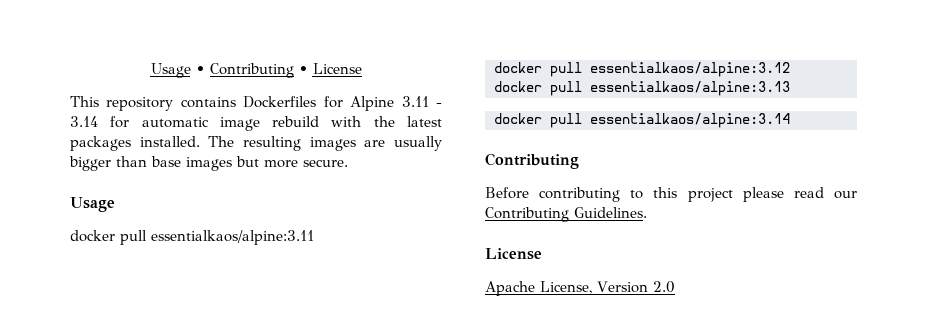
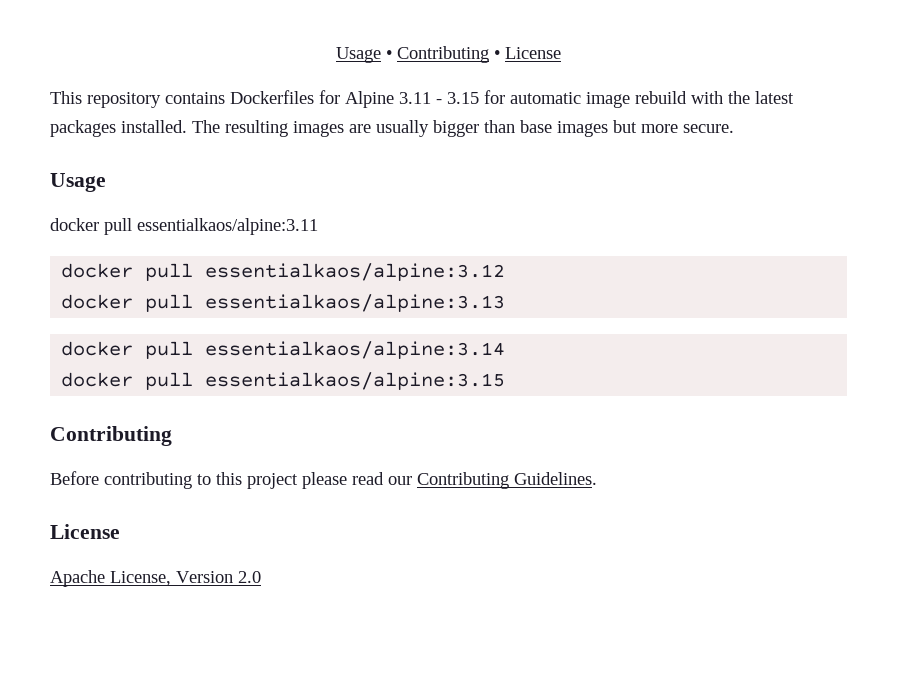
- This repository contains Dockerfiles for Alpine 3.11 - 3.14 for automatic image rebuild with the latest packages installed.
+ This repository contains Dockerfiles for Alpine 3.11 - 3.15 for automatic image rebuild with the latest packages installed.
+ docker pull essentialkaos/alpine:3.15

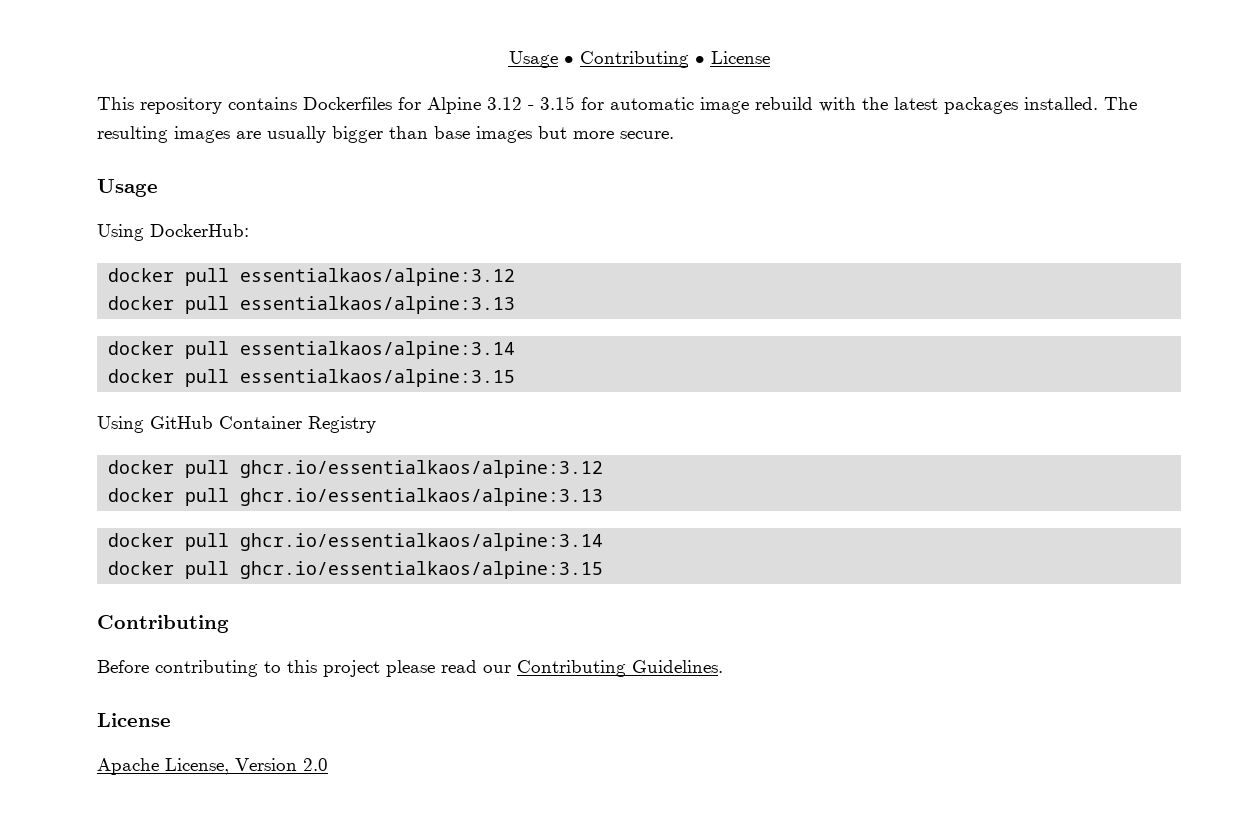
- This repository contains Dockerfiles for Alpine 3.11 - 3.15 for automatic image rebuild with the latest packages installed.
+ This repository contains Dockerfiles for Alpine 3.12 - 3.15 for automatic image rebuild with the latest packages installed.
- docker pull essentialkaos/alpine:3.11
+ Using DockerHub:
+ Using GitHub Container Registry
+ docker pull ghcr.io/essentialkaos/alpine:3.12
+ docker pull ghcr.io/essentialkaos/alpine:3.13
+ docker pull ghcr.io/essentialkaos/alpine:3.14
+ docker pull ghcr.io/essentialkaos/alpine:3.15

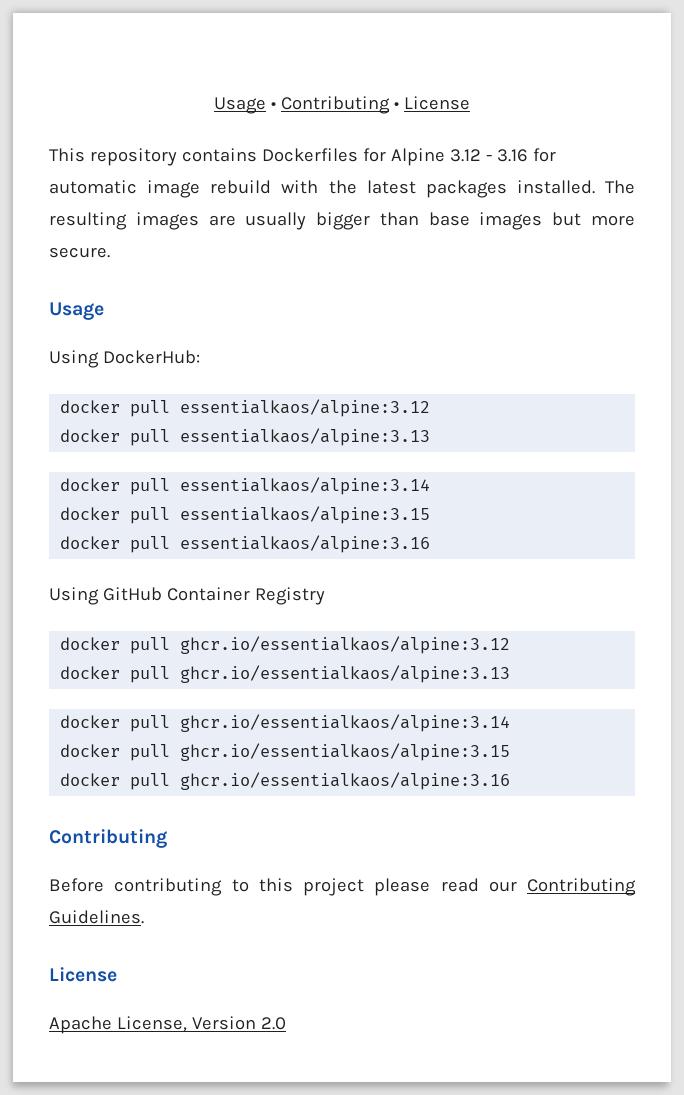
- This repository contains Dockerfiles for Alpine 3.12 - 3.15 for automatic image rebuild with the latest packages installed.
+ This repository contains Dockerfiles for Alpine 3.12 - 3.16 for automatic image rebuild with the latest packages installed.
+ docker pull essentialkaos/alpine:3.16
+ docker pull ghcr.io/essentialkaos/alpine:3.16

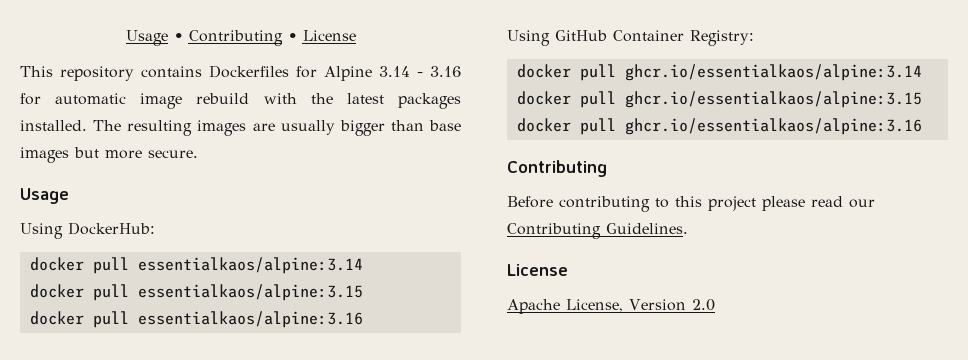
- This repository contains Dockerfiles for Alpine 3.12 - 3.16 for automatic image rebuild with the latest packages installed.
+ This repository contains Dockerfiles for Alpine 3.14 - 3.16 for automatic image rebuild with the latest packages installed.
- docker pull essentialkaos/alpine:3.12
- docker pull essentialkaos/alpine:3.13
- Using GitHub Container Registry
- docker pull ghcr.io/essentialkaos/alpine:3.12
- docker pull ghcr.io/essentialkaos/alpine:3.13
+ Using GitHub Container Registry:

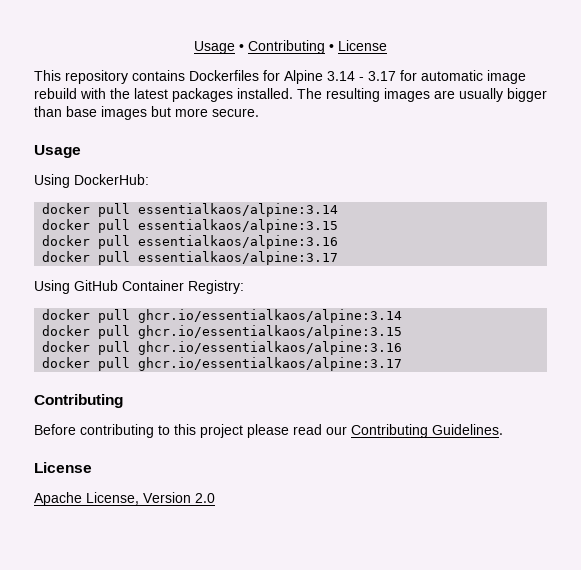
- This repository contains Dockerfiles for Alpine 3.14 - 3.16 for automatic image rebuild with the latest packages installed.
+ This repository contains Dockerfiles for Alpine 3.14 - 3.17 for automatic image rebuild with the latest packages installed.
+ docker pull essentialkaos/alpine:3.17
+ docker pull ghcr.io/essentialkaos/alpine:3.17

